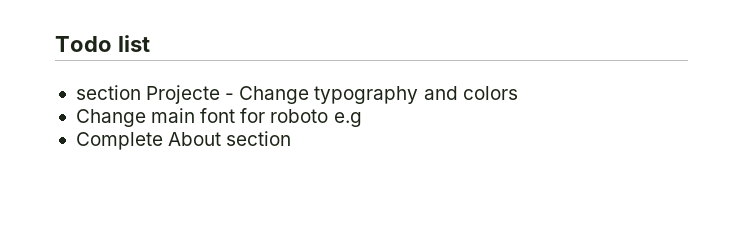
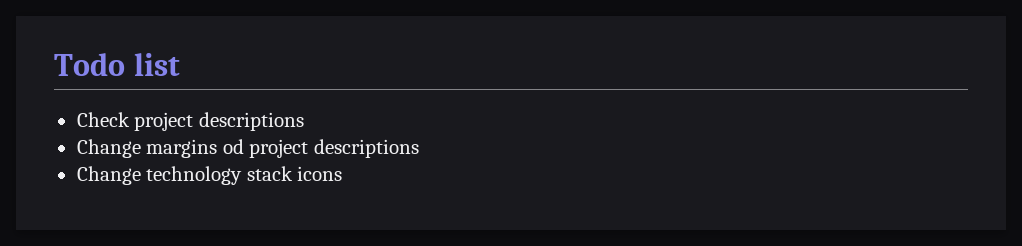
- section Projecte - Change typography and colors
- Change main font for roboto e.g
- Complete About section
+ Check project descriptions
+ Change margins od project descriptions
+ Change technology stack icons

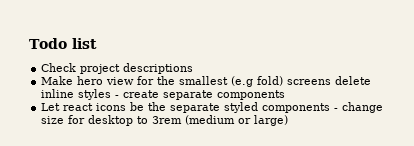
- Change margins od project descriptions
- Change technology stack icons
+ Make hero view for the smallest (e.g fold) screens delete inline styles - create separate components
+ Let react icons be the separate styled components - change size for desktop to 3rem (medium or large)

